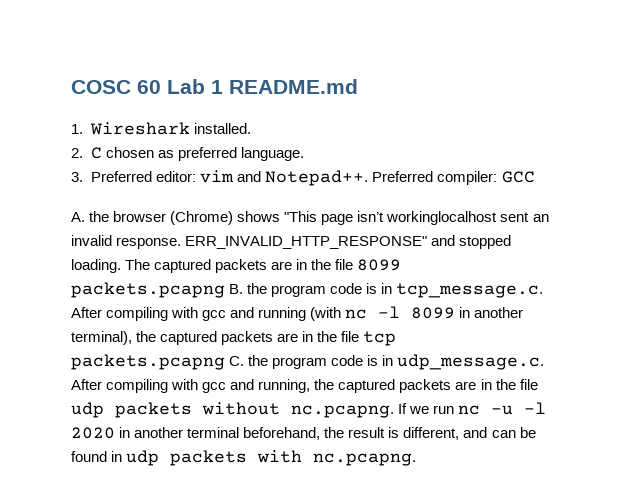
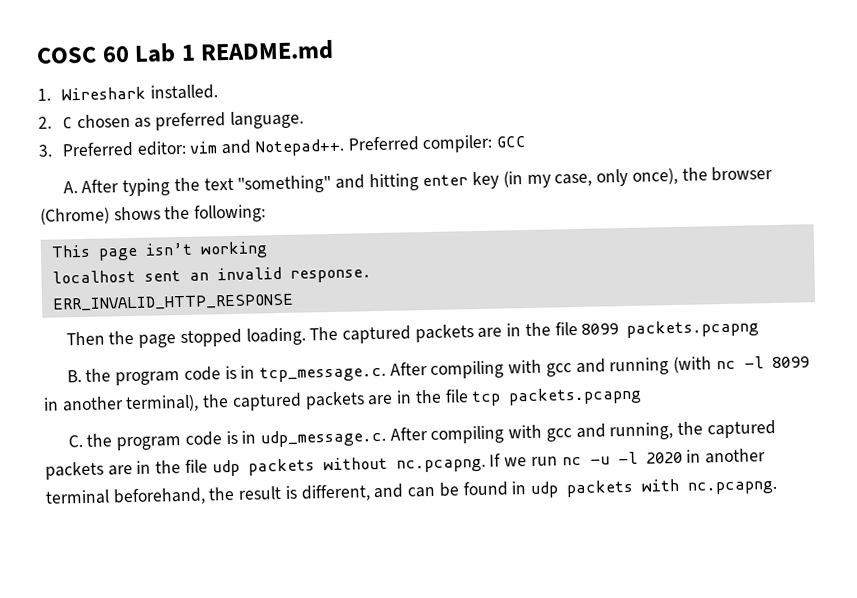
- A. the browser (Chrome) shows "This page isn’t workinglocalhost sent an invalid response. ERR_INVALID_HTTP_RESPONSE" and stopped loading.
+ A. After typing the text "something" and hitting enter key (in my case, only once), the browser (Chrome) shows the following:
+ This page isn’t working
+ localhost sent an invalid response.
+ ERR_INVALID_HTTP_RESPONSE
+ Then the page stopped loading.
- The captured packets are in the file 8099 packets.pcapng B. the program code is in tcp_message.c. After compiling with gcc and running (with nc -l 8099 in another terminal), the captured packets are in the file tcp packets.pcapng C. the program code is in udp_message.c. After compiling with gcc and running, the captured packets are in the file udp packets without nc.pcapng. If we run nc -u -l 2020 in another terminal beforehand, the result is different, and can be found in udp packets with nc.pcapng.
+ The captured packets are in the file 8099 packets.pcapng
+ B. the program code is in tcp_message.c. After compiling with gcc and running (with nc -l 8099 in another terminal), the captured packets are in the file tcp packets.pcapng
+ C. the program code is in udp_message.c. After compiling with gcc and running, the captured packets are in the file udp packets without nc.pcapng. If we run nc -u -l 2020 in another terminal beforehand, the result is different, and can be found in udp packets with nc.pcapng.

